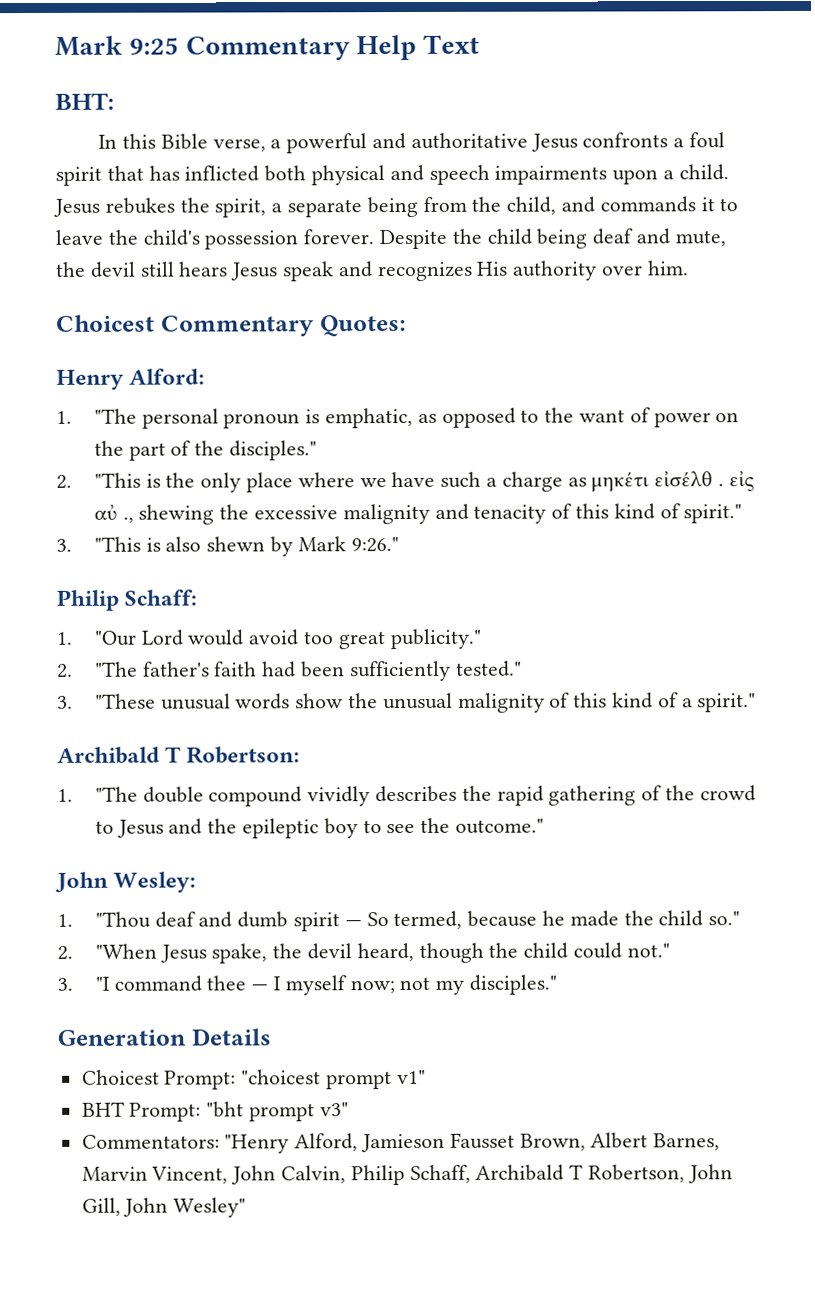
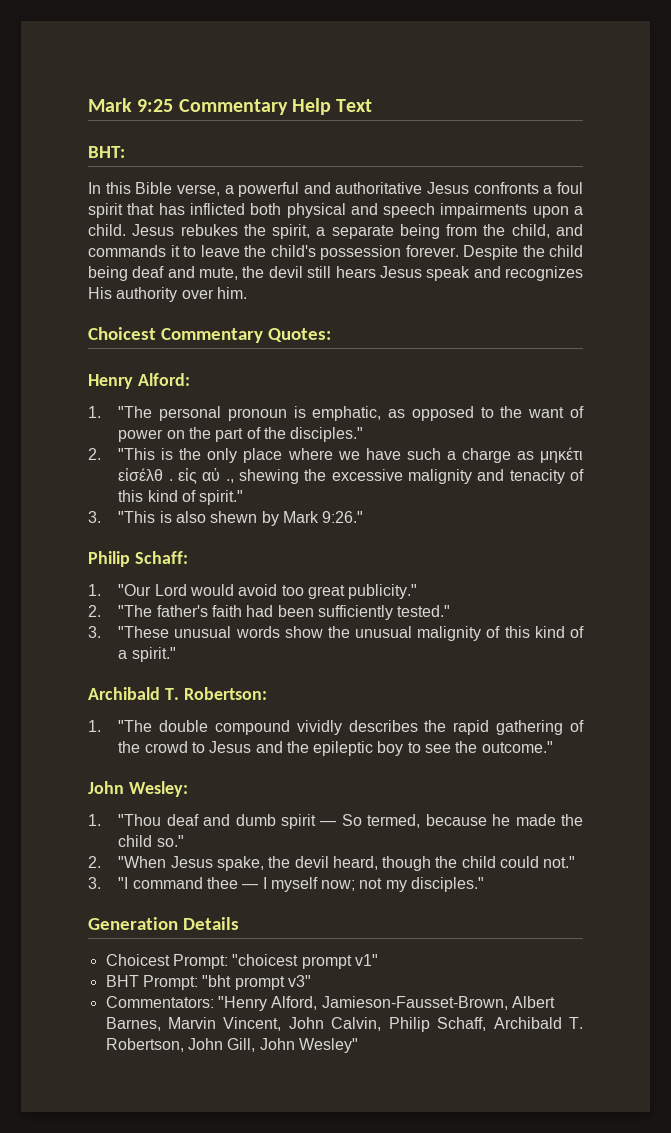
- Archibald T Robertson:
+ Archibald T. Robertson:
- Commentators: "Henry Alford, Jamieson Fausset Brown, Albert Barnes, Marvin Vincent, John Calvin, Philip Schaff, Archibald T Robertson, John Gill, John Wesley"
+ Commentators: "Henry Alford, Jamieson-Fausset-Brown, Albert Barnes, Marvin Vincent, John Calvin, Philip Schaff, Archibald T. Robertson, John Gill, John Wesley"

